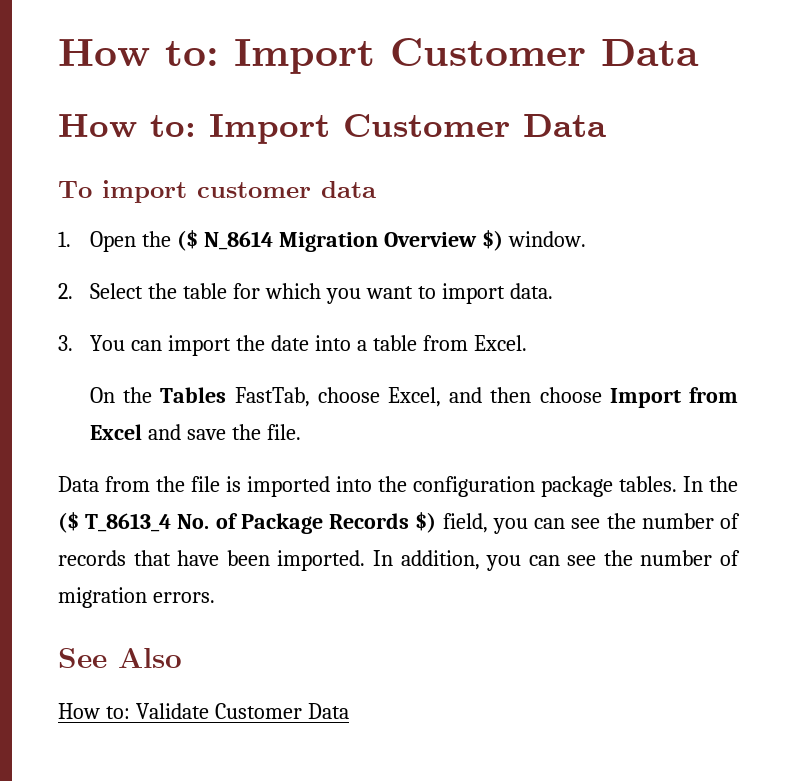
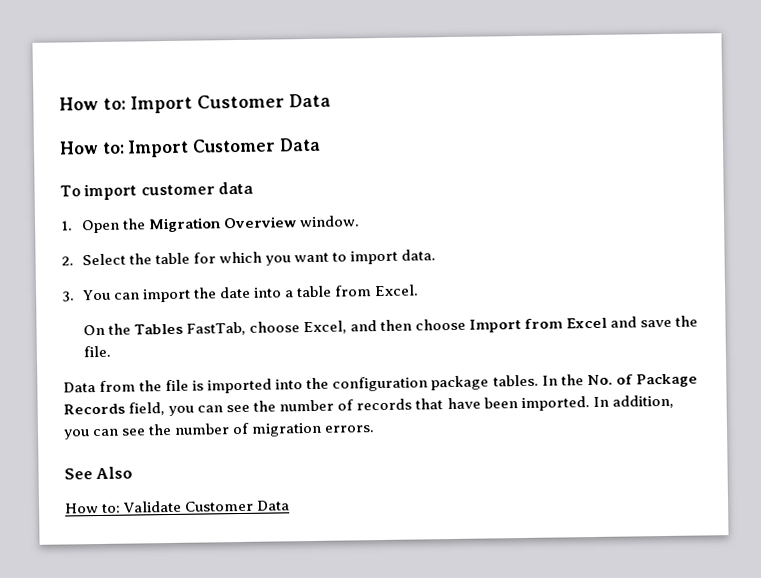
- 1. Open the ($ N_8614 Migration Overview $) window.
+ 1. Open the Migration Overview window.
- In the ($ T_8613_4 No. of Package Records $) field, you can see the number of records that have been imported.
+ In the No. of Package Records field, you can see the number of records that have been imported.

